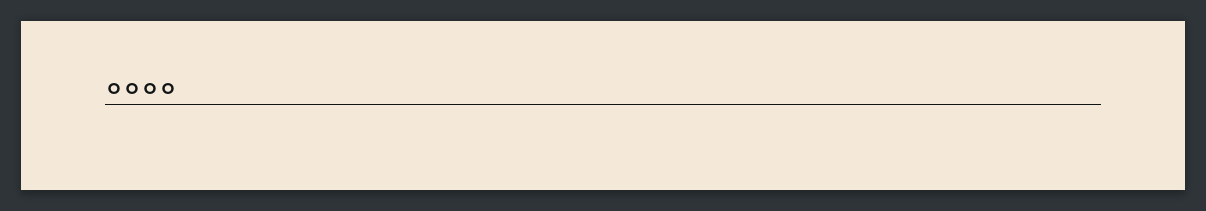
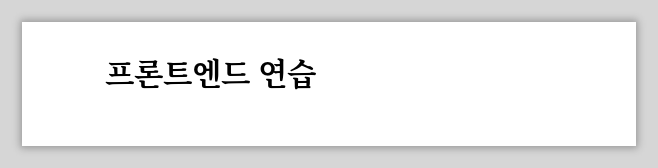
- ㅇㅇㅇㅇ
+ 프론트엔드 연습

